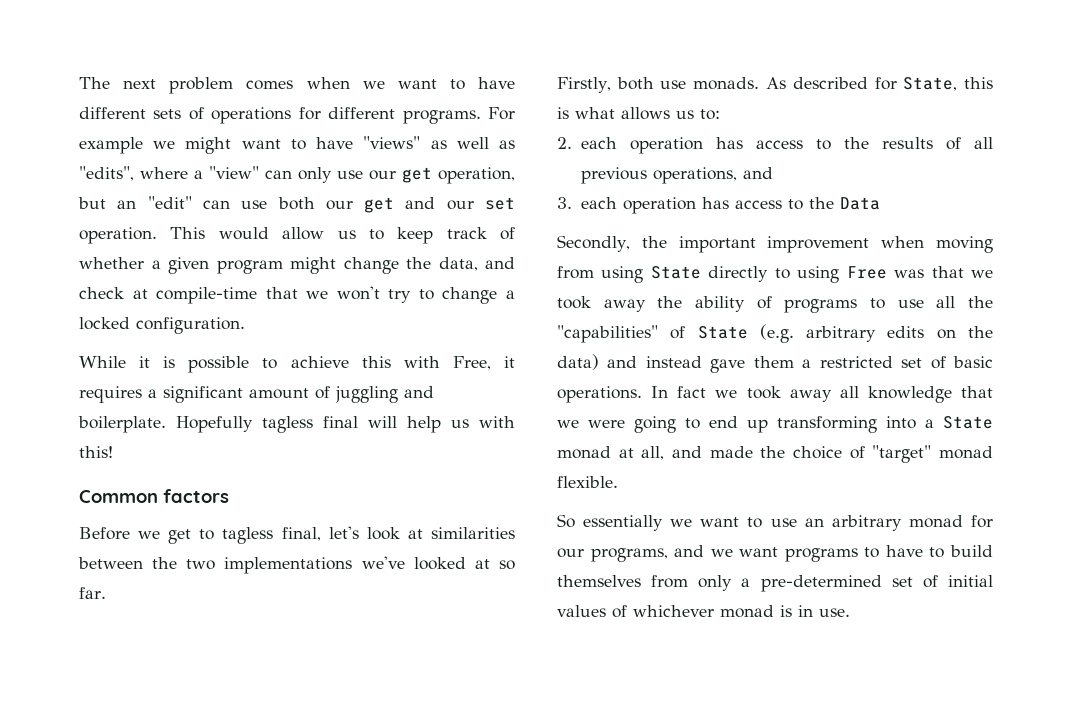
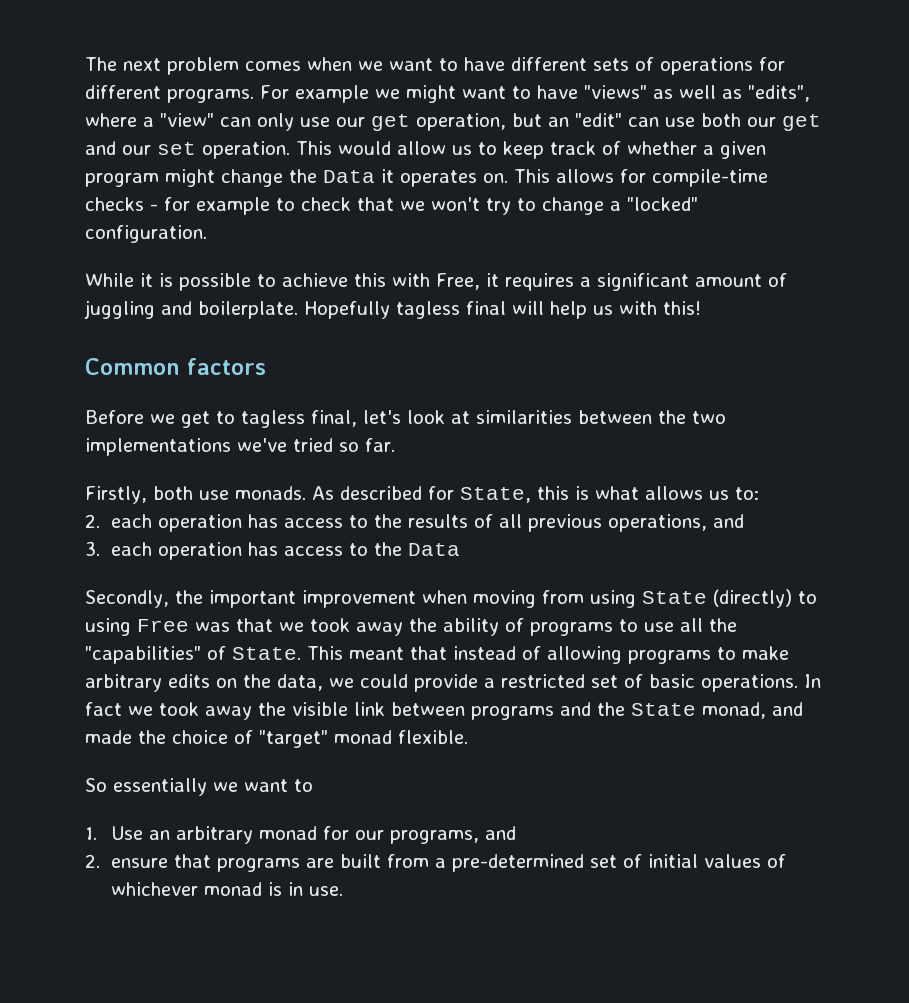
- This would allow us to keep track of whether a given program might change the data, and check at compile-time that we won't try to change a locked configuration.
+ This would allow us to keep track of whether a given program might change the Data it operates on. This allows for compile-time checks - for example to check that we won't try to change a "locked" configuration.
- Before we get to tagless final, let's look at similarities between the two implementations we've looked at so far.
+ Before we get to tagless final, let's look at similarities between the two implementations we've tried so far.
- Secondly, the important improvement when moving from using State directly to using Free was that we took away the ability of programs to use all the "capabilities" of State (e.g. arbitrary edits on the data) and instead gave them a restricted set of basic operations.
+ Secondly, the important improvement when moving from using State (directly) to using Free was that we took away the ability of programs to use all the "capabilities" of State. This meant that instead of allowing programs to make arbitrary edits on the data, we could provide a restricted set of basic operations.
- In fact we took away all knowledge that we were going to end up transforming into a State monad at all, and made the choice of "target" monad flexible.
+ In fact we took away the visible link between programs and the State monad, and made the choice of "target" monad flexible.
- So essentially we want to use an arbitrary monad for our programs, and we want programs to have to build themselves from only a pre-determined set of initial values of whichever monad is in use.
+ So essentially we want to
+ 1. Use an arbitrary monad for our programs, and
+ 2. ensure that programs are built from a pre-determined set of initial values of whichever monad is in use.

